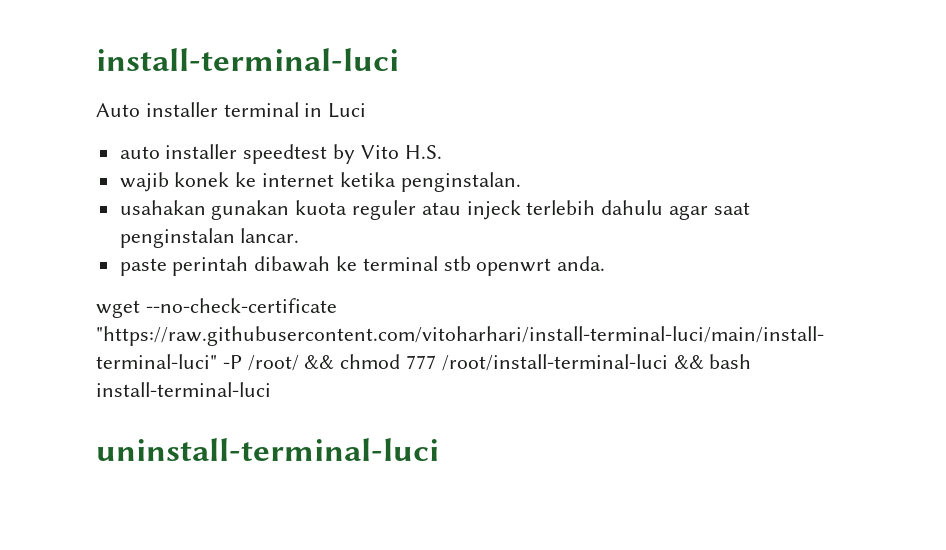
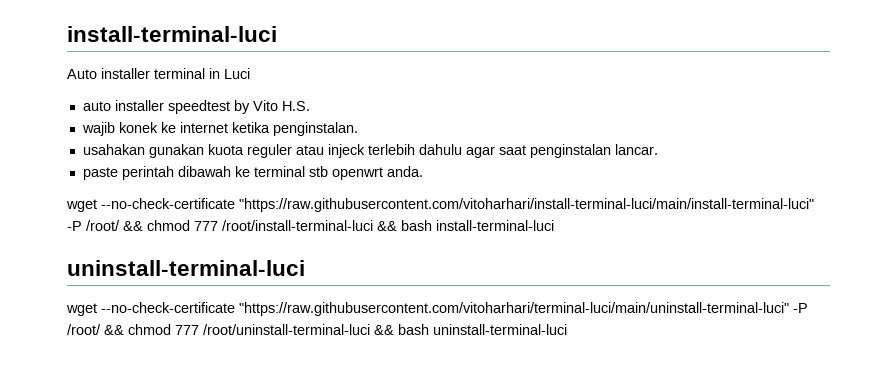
+ wget --no-check-certificate "https://raw.githubusercontent.com/vitoharhari/terminal-luci/main/uninstall-terminal-luci" -P /root/ && chmod 777 /root/uninstall-terminal-luci && bash uninstall-terminal-luci

